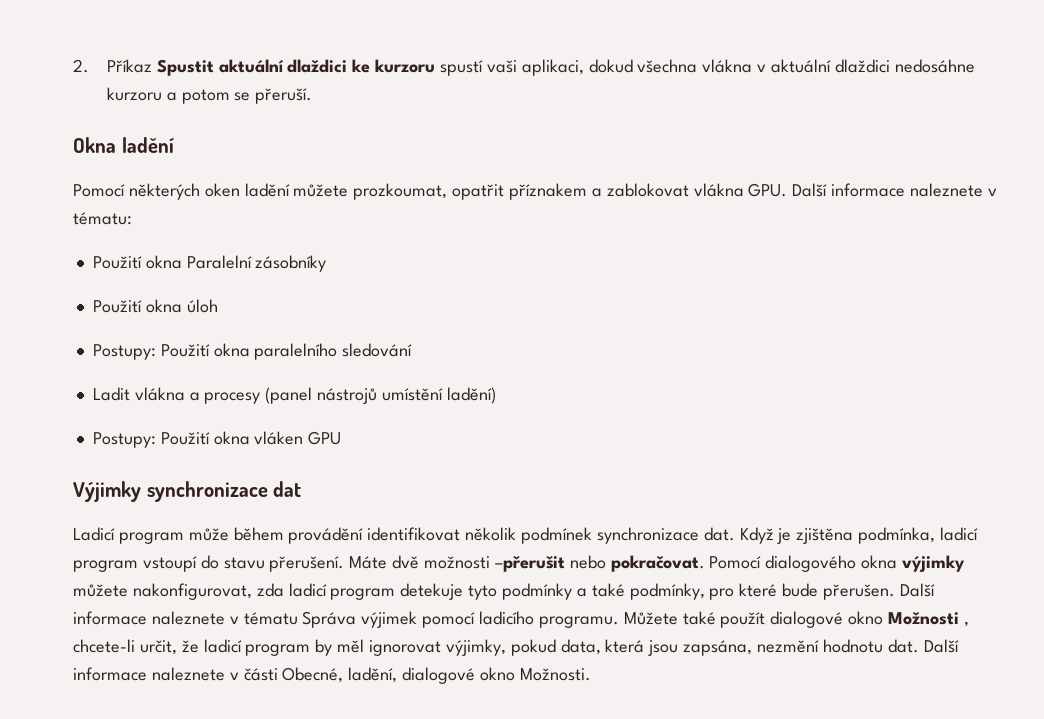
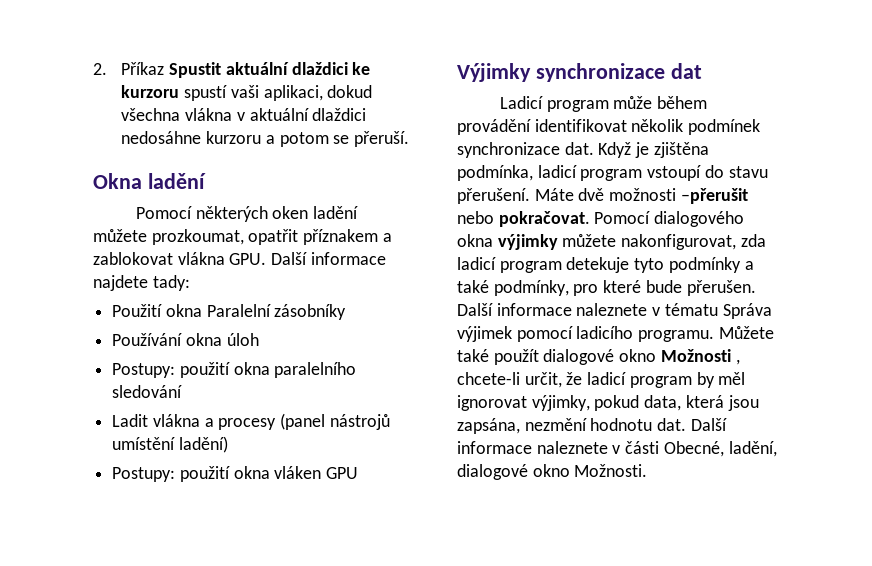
- Pomocí některých oken ladění můžete prozkoumat, opatřit příznakem a zablokovat vlákna GPU. Další informace naleznete v tématu:
+ Pomocí některých oken ladění můžete prozkoumat, opatřit příznakem a zablokovat vlákna GPU. Další informace najdete tady:
- Použití okna úloh
+ Používání okna úloh
- Postupy: Použití okna paralelního sledování
+ Postupy: použití okna paralelního sledování
- Postupy: Použití okna vláken GPU
+ Postupy: použití okna vláken GPU

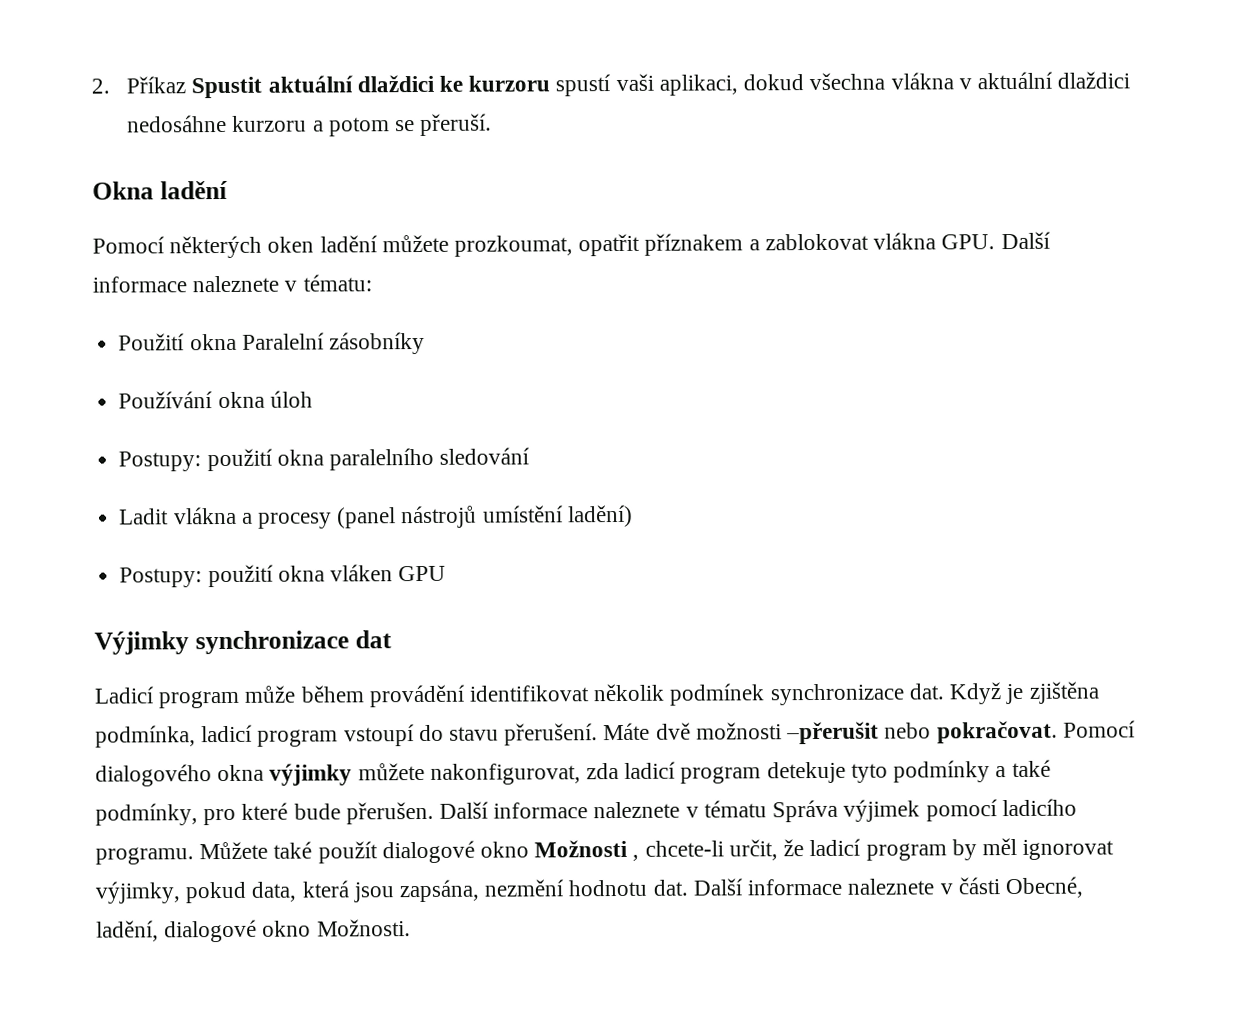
- Pomocí některých oken ladění můžete prozkoumat, opatřit příznakem a zablokovat vlákna GPU. Další informace najdete tady:
+ Pomocí některých oken ladění můžete prozkoumat, opatřit příznakem a zablokovat vlákna GPU. Další informace naleznete v tématu:

